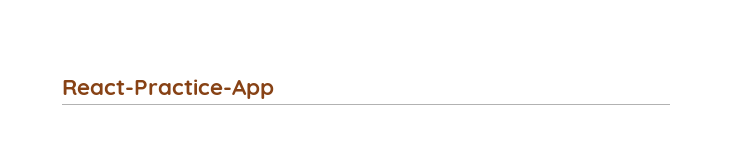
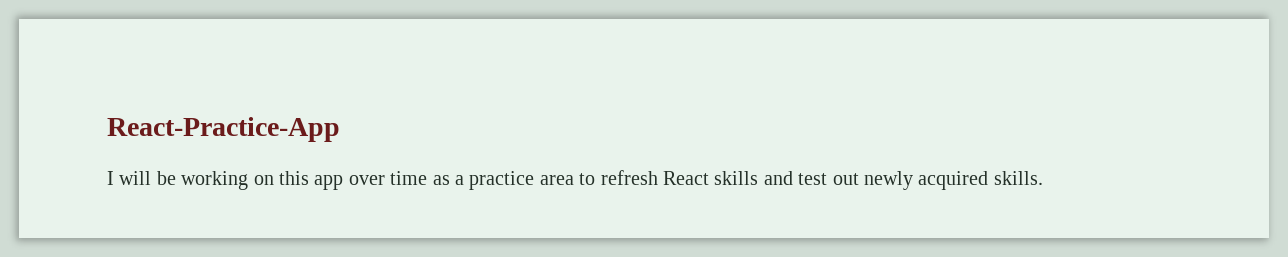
+ I will be working on this app over time as a practice area to refresh React skills and test out newly acquired skills.

